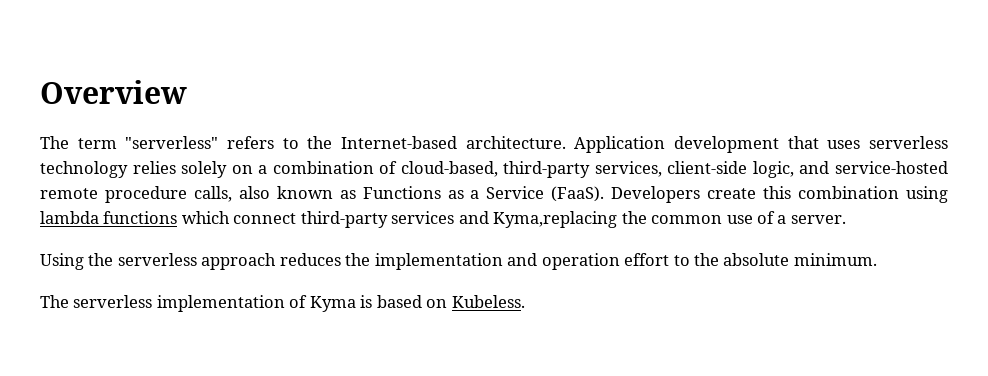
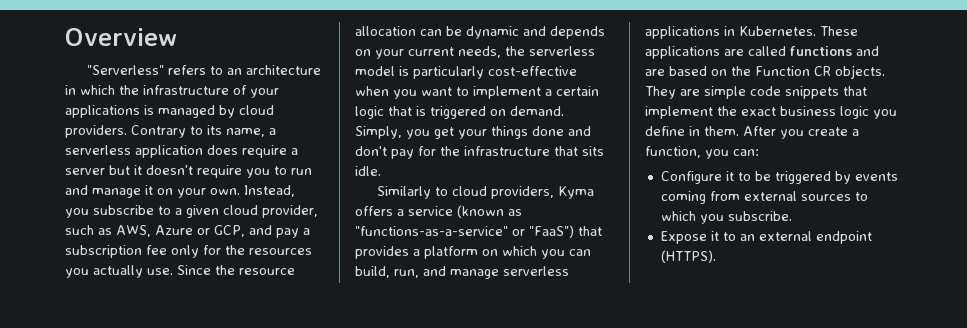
- The term "serverless" refers to the Internet-based architecture. Application development that uses serverless technology relies solely on a combination of cloud-based, third-party services, client-side logic, and service-hosted remote procedure calls, also known as Functions as a Service (FaaS). Developers create this combination using lambda functions which connect third-party services and Kyma,replacing the common use of a server.
- Using the serverless approach reduces the implementation and operation effort to the absolute minimum.
- The serverless implementation of Kyma is based on Kubeless.
+ "Serverless" refers to an architecture in which the infrastructure of your applications is managed by cloud providers. Contrary to its name, a serverless application does require a server but it doesn't require you to run and manage it on your own. Instead, you subscribe to a given cloud provider, such as AWS, Azure or GCP, and pay a subscription fee only for the resources you actually use. Since the resource allocation can be dynamic and depends on your current needs, the serverless model is particularly cost-effective when you want to implement a certain logic that is triggered on demand. Simply, you get your things done and don't pay for the infrastructure that sits idle.
+ Similarly to cloud providers, Kyma offers a service (known as "functions-as-a-service" or "FaaS") that provides a platform on which you can build, run, and manage serverless applications in Kubernetes. These applications are called functions and are based on the Function CR objects. They are simple code snippets that implement the exact business logic you define in them. After you create a function, you can:
+ Configure it to be triggered by events coming from external sources to which you subscribe.
+ Expose it to an external endpoint (HTTPS).

